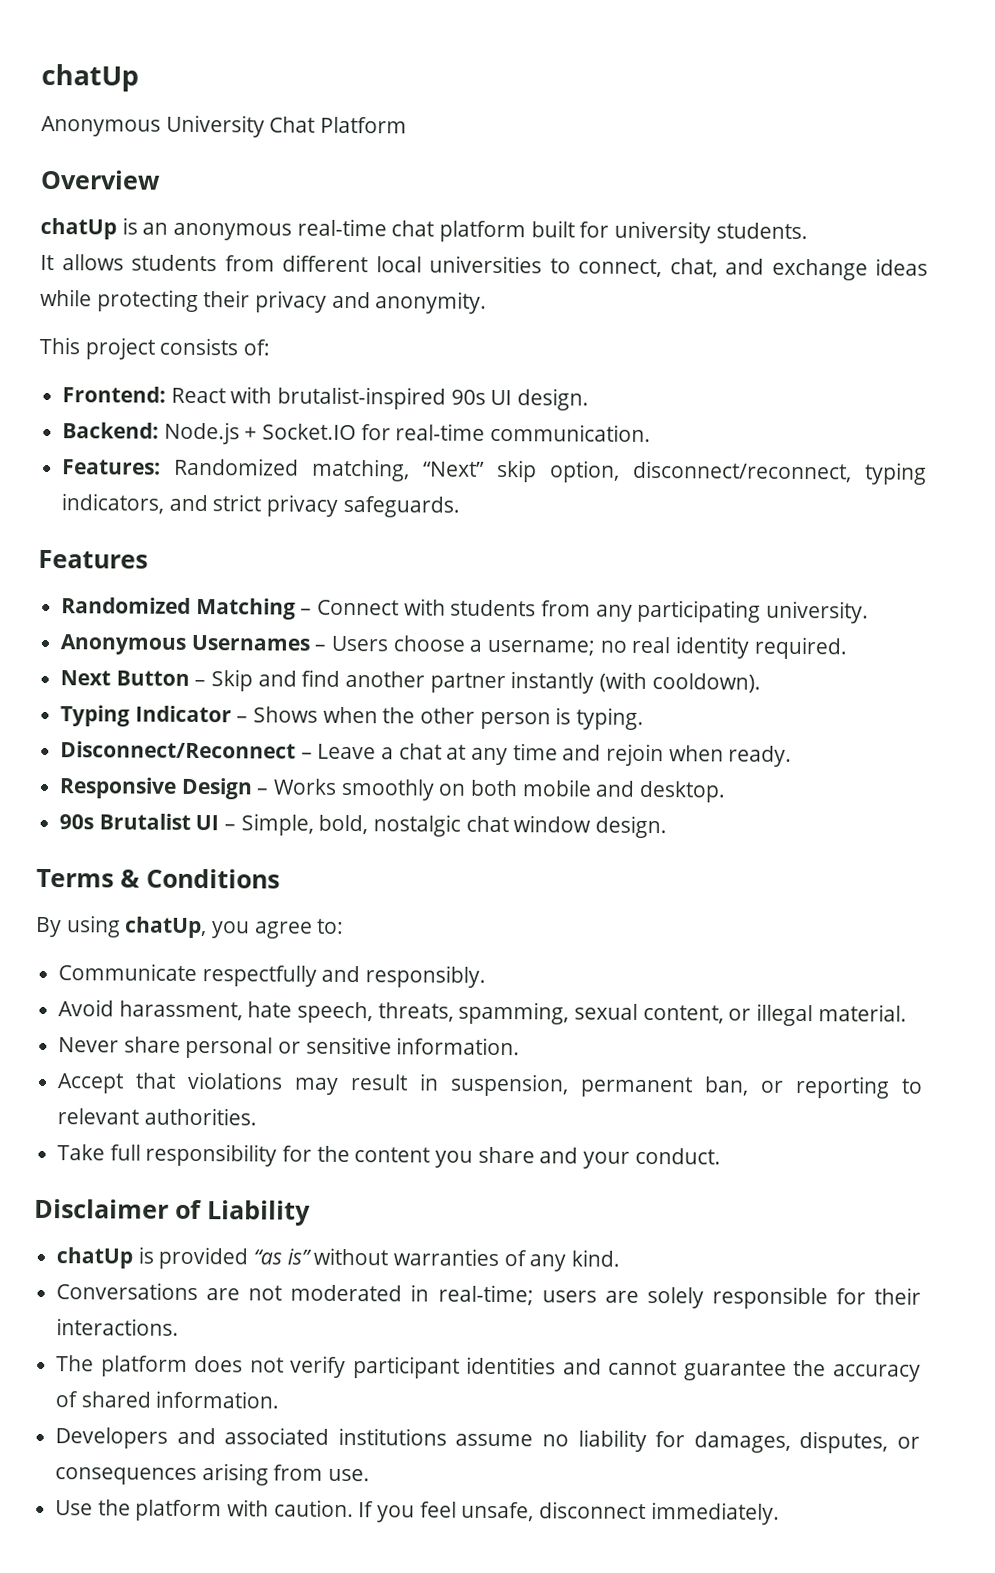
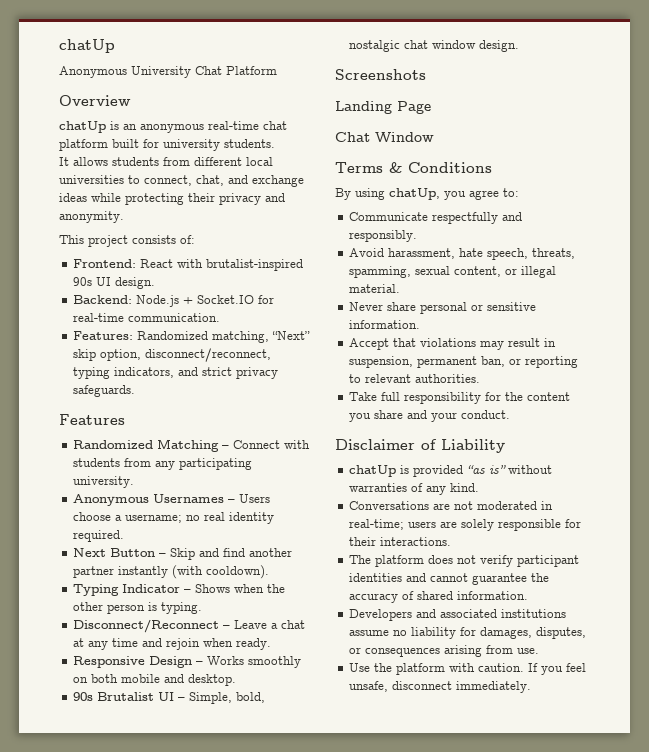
+ Screenshots
+ Landing Page
+ Chat Window

